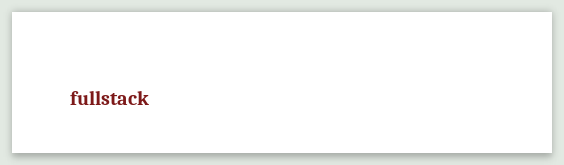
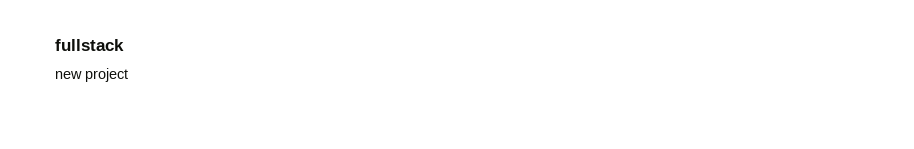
+ new project

